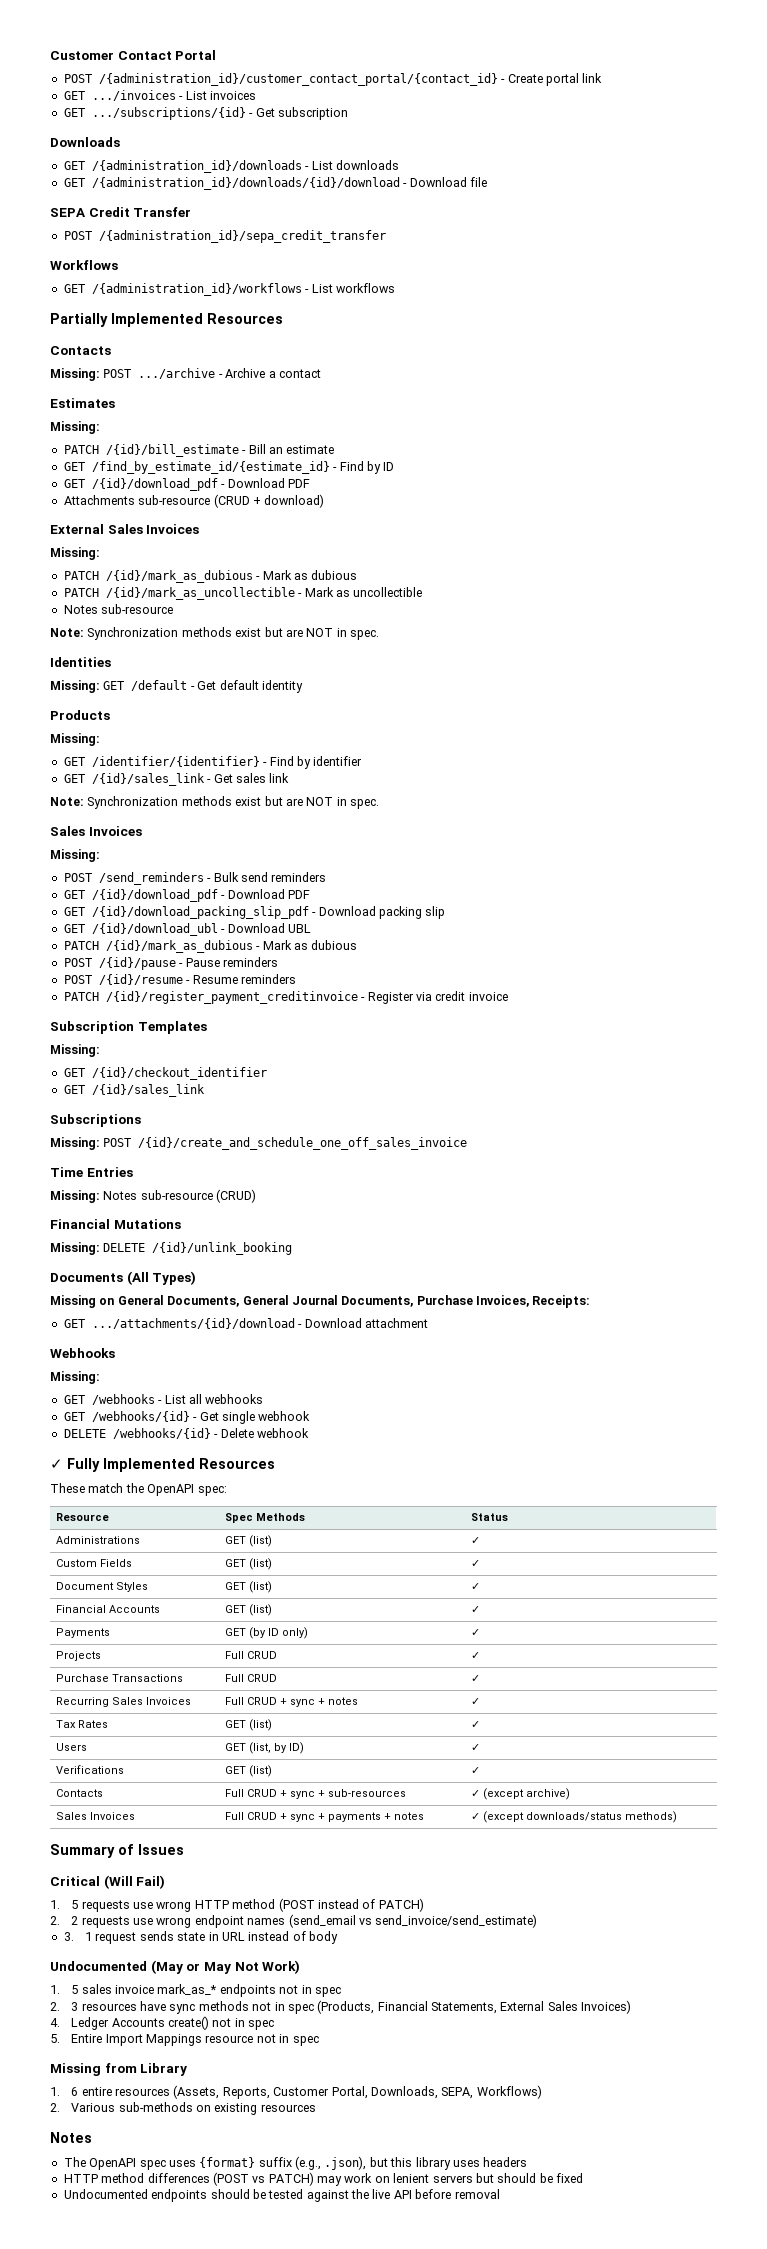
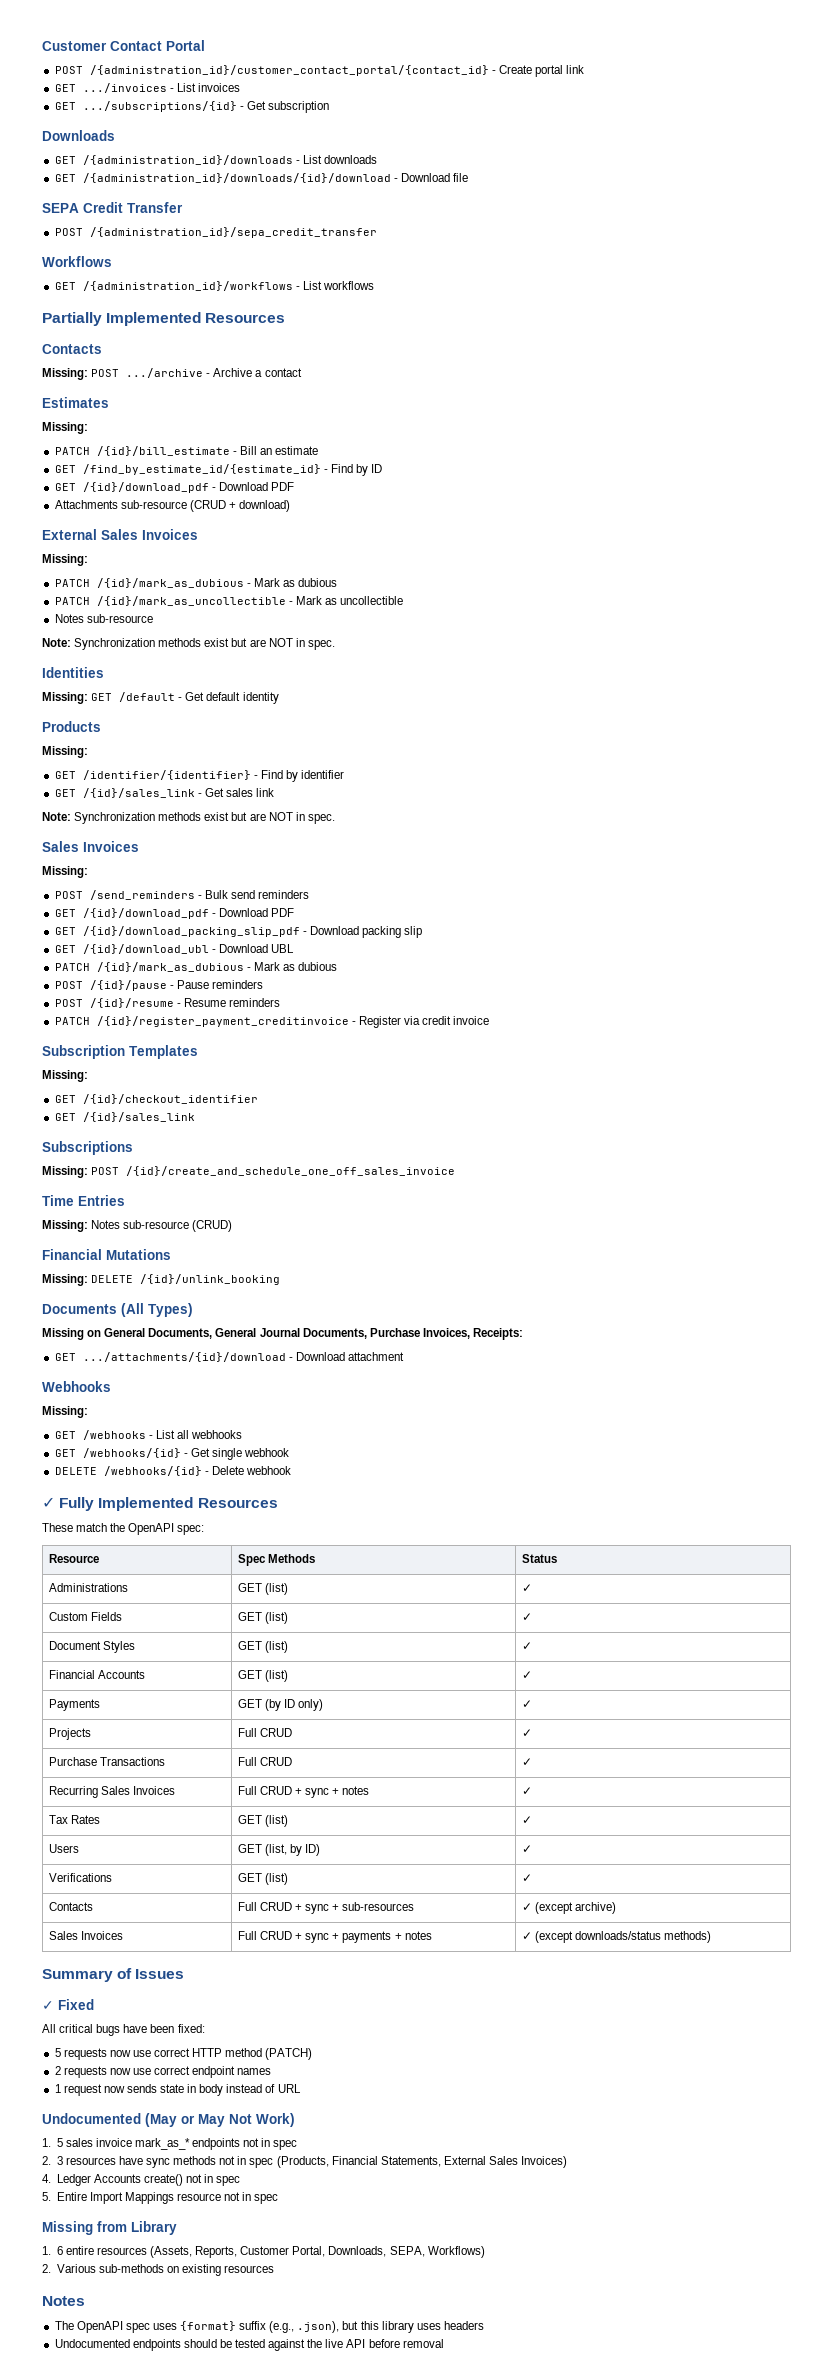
- Critical (Will Fail)
- 1. 5 requests use wrong HTTP method (POST instead of PATCH)
- 2. 2 requests use wrong endpoint names (send_email vs send_invoice/send_estimate)
- 3. 1 request sends state in URL instead of body
+ ✓ Fixed
+ All critical bugs have been fixed:
+ 5 requests now use correct HTTP method (PATCH)
+ 2 requests now use correct endpoint names
+ 1 request now sends state in body instead of URL
- HTTP method differences (POST vs PATCH) may work on lenient servers but should be fixed

